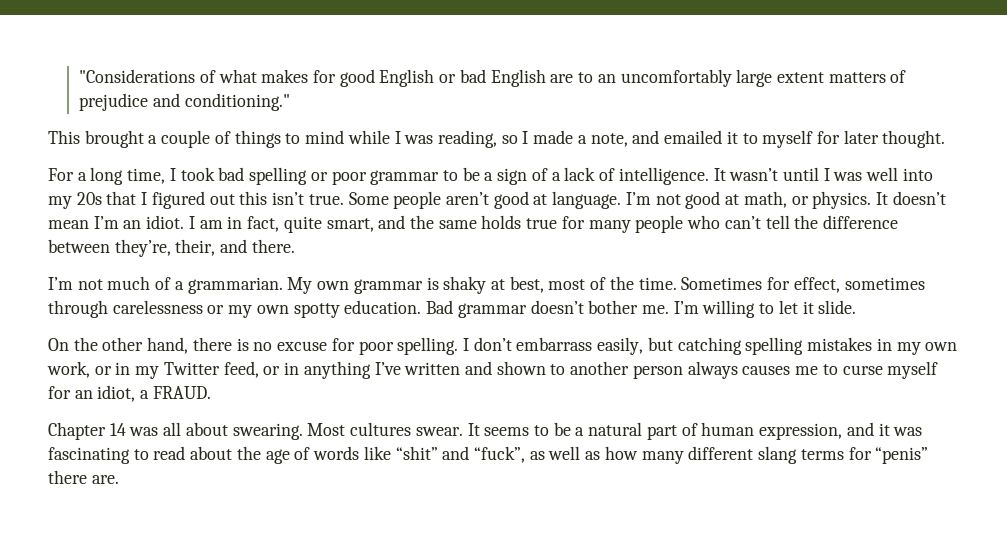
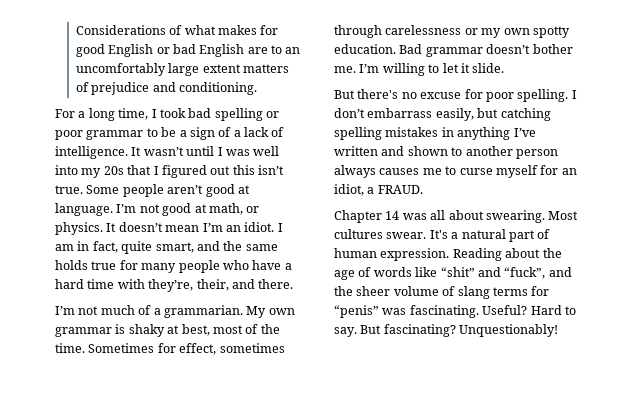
- "Considerations of what makes for good English or bad English are to an uncomfortably large extent matters of prejudice and conditioning."
- This brought a couple of things to mind while I was reading, so I made a note, and emailed it to myself for later thought.
+ Considerations of what makes for good English or bad English are to an uncomfortably large extent matters of prejudice and conditioning.
- I am in fact, quite smart, and the same holds true for many people who can’t tell the difference between they’re, their, and there.
+ I am in fact, quite smart, and the same holds true for many people who have a hard time with they’re, their, and there.
- On the other hand, there is no excuse for poor spelling.
+ But there's no excuse for poor spelling.
- I don’t embarrass easily, but catching spelling mistakes in my own work, or in my Twitter feed, or in anything I’ve written and shown to another person always causes me to curse myself for an idiot, a FRAUD.
+ I don’t embarrass easily, but catching spelling mistakes in anything I’ve written and shown to another person always causes me to curse myself for an idiot, a FRAUD.
- It seems to be a natural part of human expression, and it was fascinating to read about the age of words like “shit” and “fuck”, as well as how many different slang terms for “penis” there are.
+ It's a natural part of human expression. Reading about the age of words like “shit” and “fuck”, and the sheer volume of slang terms for “penis” was fascinating. Useful? Hard to say. But fascinating? Unquestionably!

